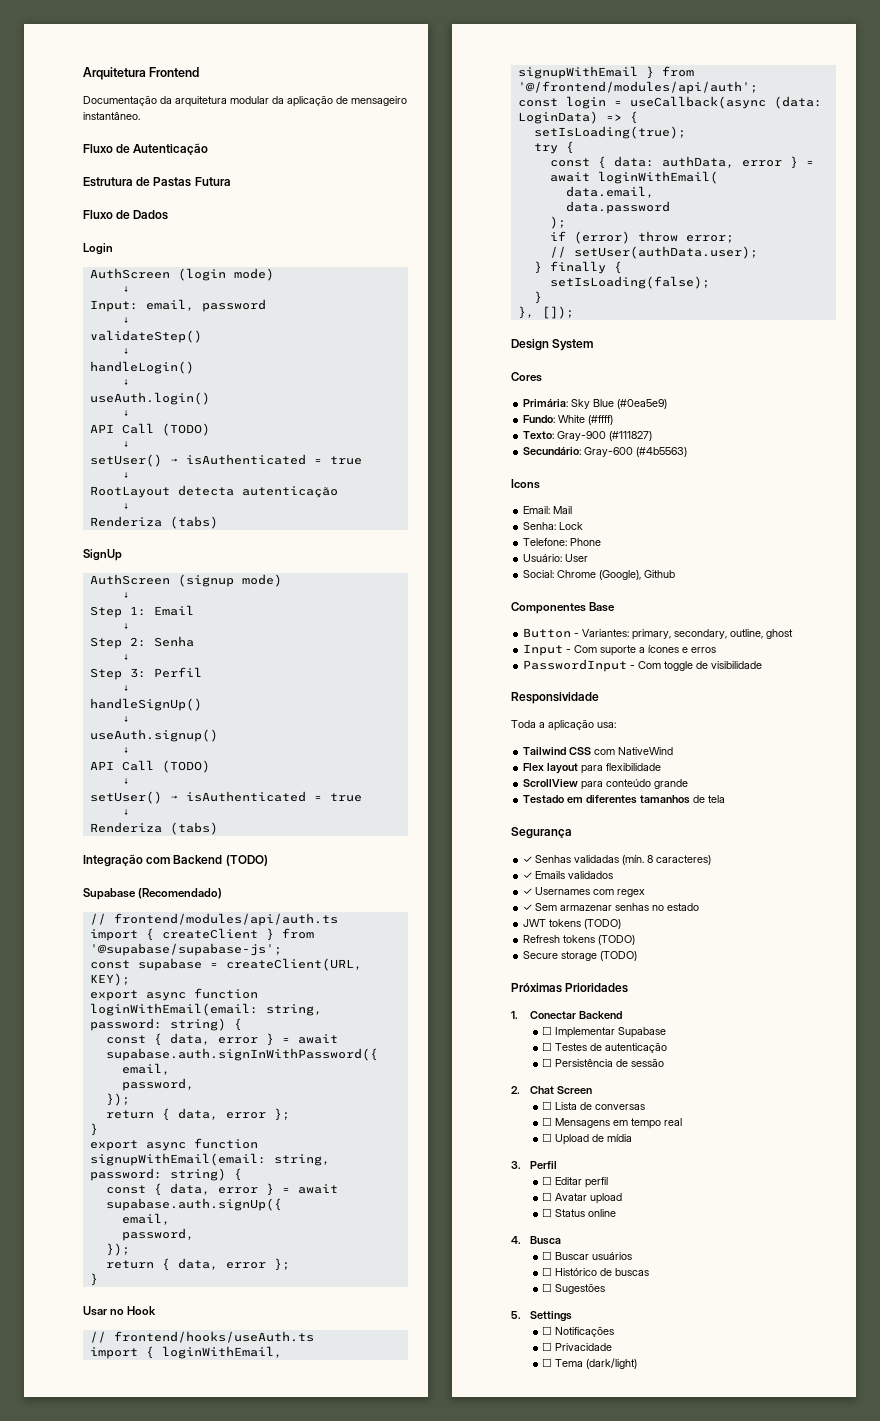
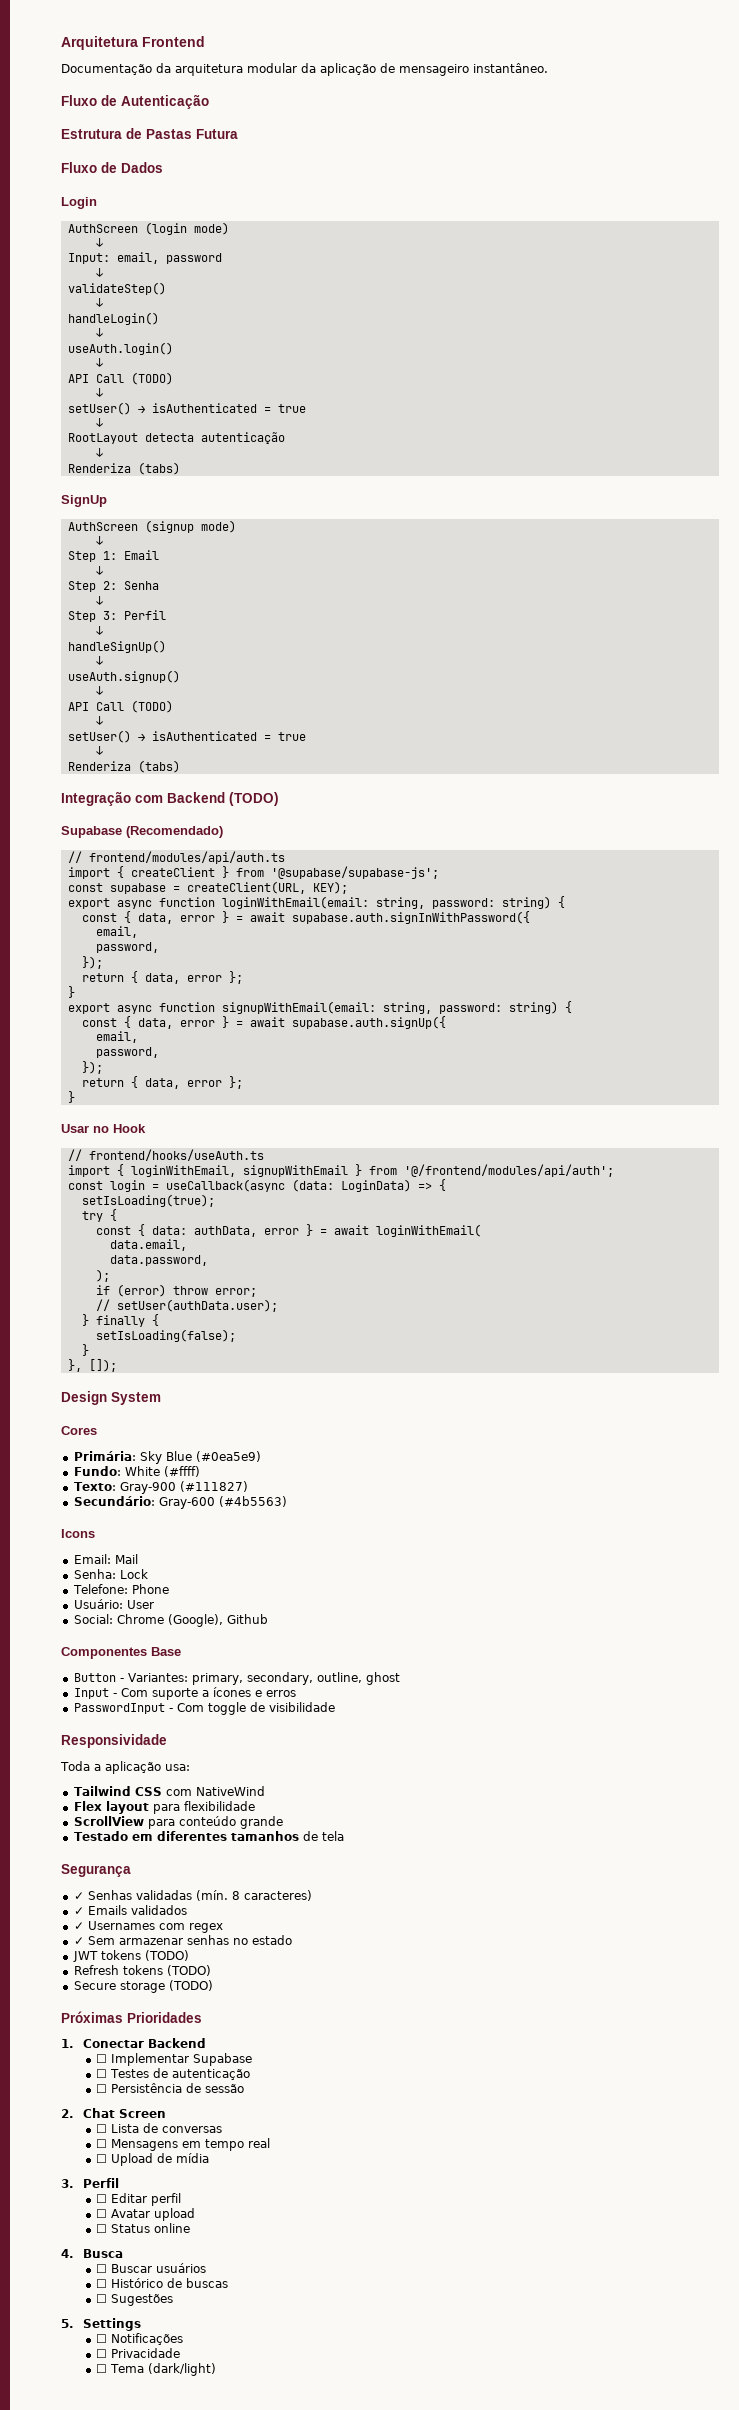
- data.password
+ data.password,

